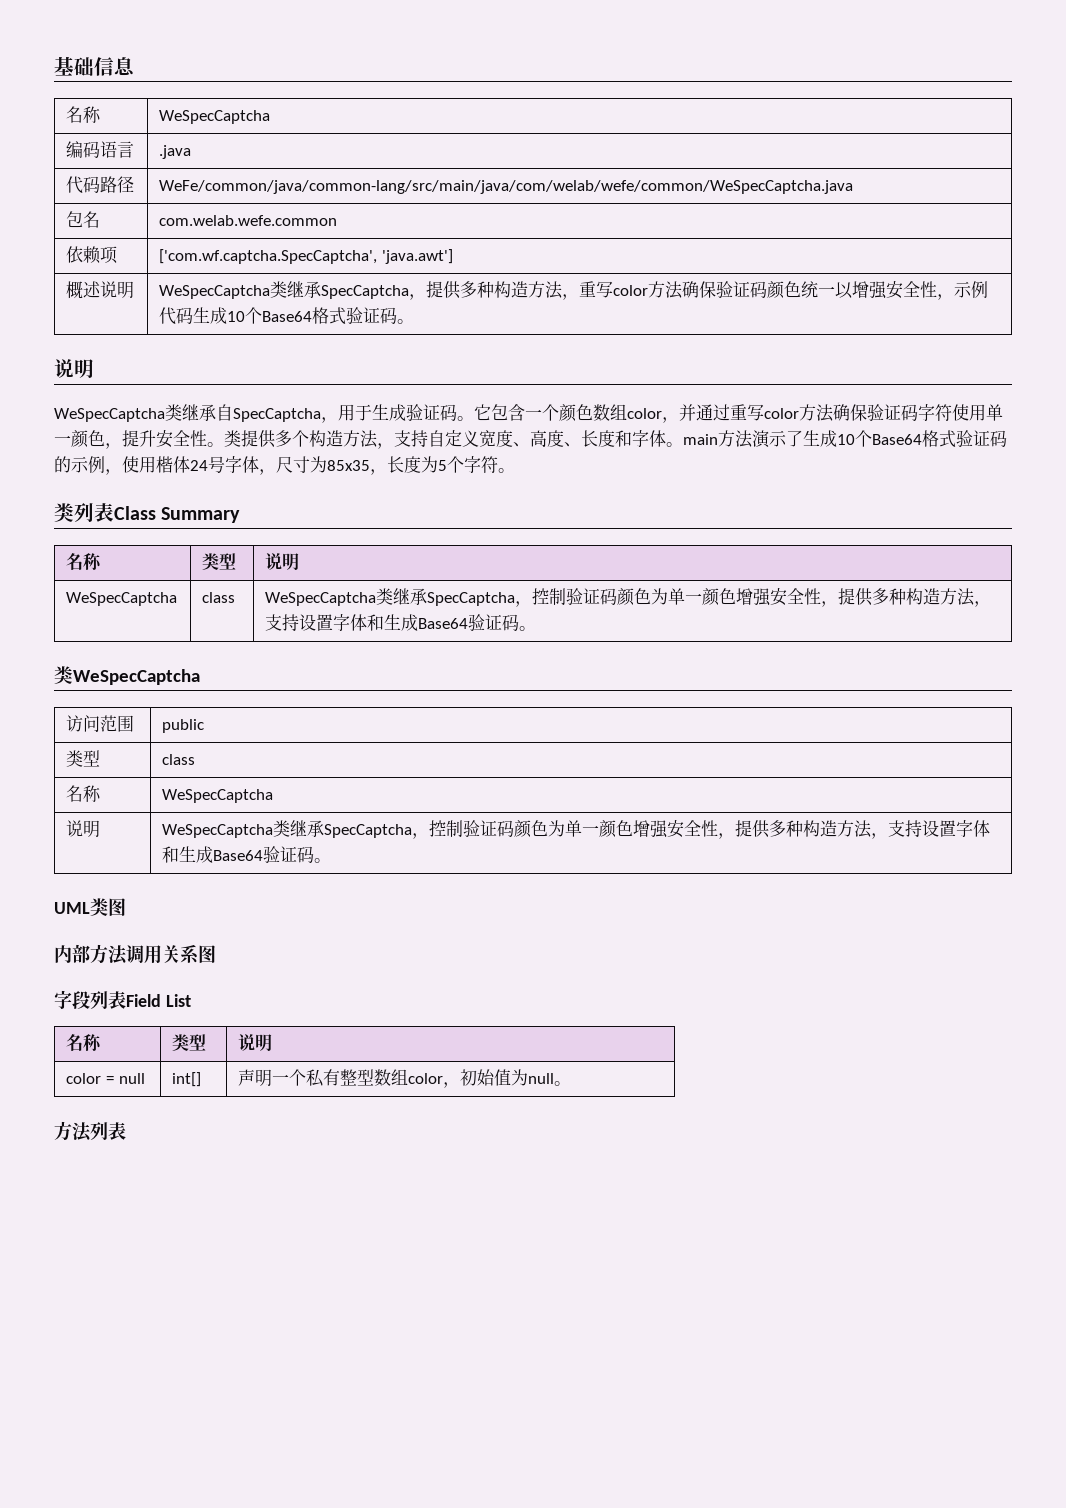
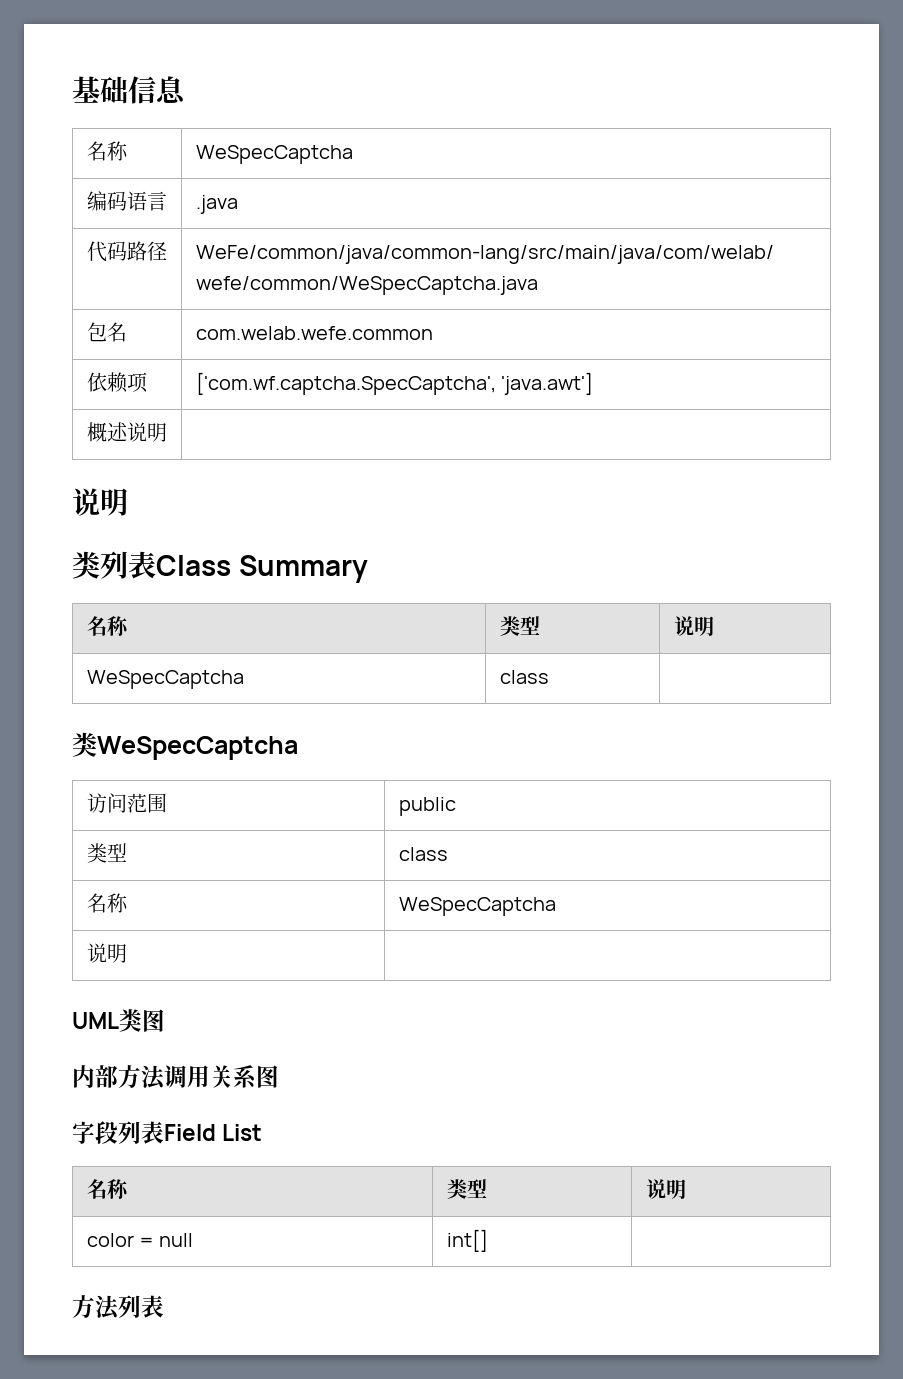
- 概述说明 | WeSpecCaptcha类继承SpecCaptcha，提供多种构造方法，重写color方法确保验证码颜色统一以增强安全性，示例代码生成10个Base64格式验证码。
+ 概述说明 |
  说明
- WeSpecCaptcha类继承自SpecCaptcha，用于生成验证码。它包含一个颜色数组color，并通过重写color方法确保验证码字符使用单一颜色，提升安全性。类提供多个构造方法，支持自定义宽度、高度、长度和字体。main方法演示了生成10个Base64格式验证码的示例，使用楷体24号字体，尺寸为85x35，长度为5个字符。
- WeSpecCaptcha | class | WeSpecCaptcha类继承SpecCaptcha，控制验证码颜色为单一颜色增强安全性，提供多种构造方法，支持设置字体和生成Base64验证码。
+ WeSpecCaptcha | class |
  类型 | class
  名称 | WeSpecCaptcha
- 说明 | WeSpecCaptcha类继承SpecCaptcha，控制验证码颜色为单一颜色增强安全性，提供多种构造方法，支持设置字体和生成Base64验证码。
+ 说明 |
- color = null | int[] | 声明一个私有整型数组color，初始值为null。
+ color = null | int[] |

